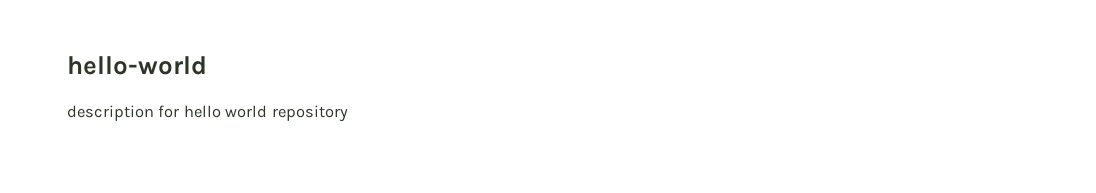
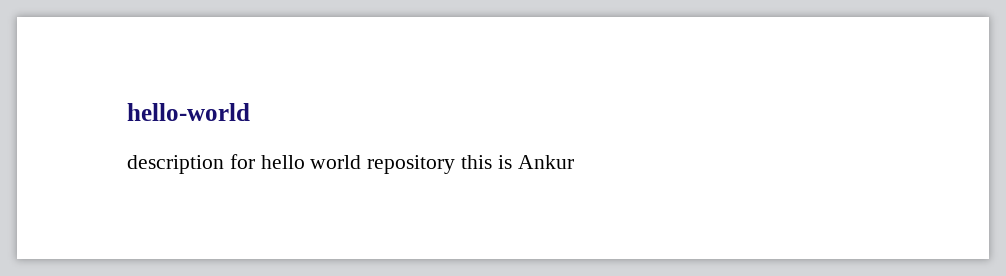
- description for hello world repository
+ description for hello world repository this is Ankur

